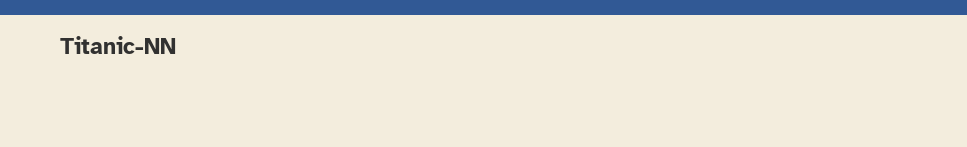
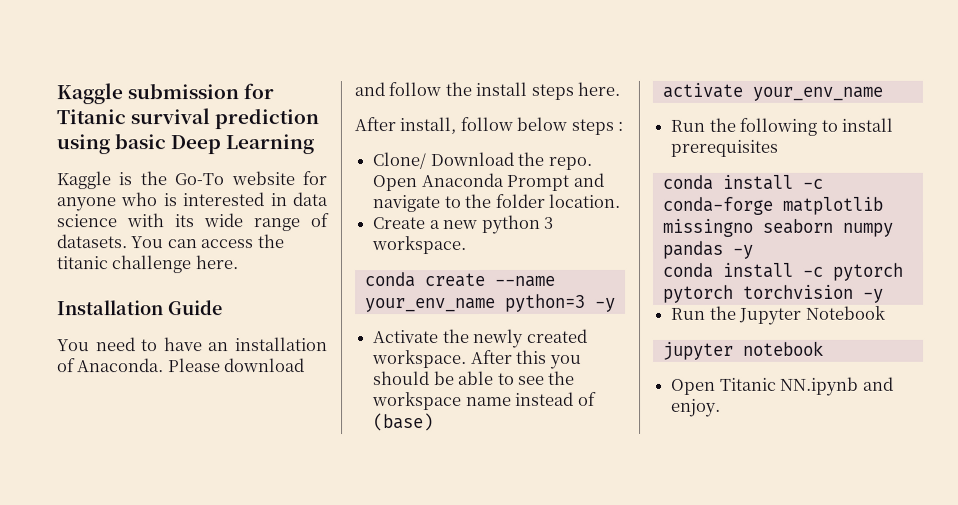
- Titanic-NN
+ Kaggle submission for Titanic survival prediction using basic Deep Learning
+ Kaggle is the Go-To website for anyone who is interested in data science with its wide range of datasets. You can access the titanic challenge here.
+ Installation Guide
+ You need to have an installation of Anaconda. Please download and follow the install steps here.
+ After install, follow below steps :
+ Clone/ Download the repo. Open Anaconda Prompt and navigate to the folder location.
+ Create a new python 3 workspace.
+ conda create --name your_env_name python=3 -y
+ Activate the newly created workspace. After this you should be able to see the workspace name instead of (base)
+ activate your_env_name
+ Run the following to install prerequisites
+ conda install -c conda-forge matplotlib missingno seaborn numpy pandas -y
+ conda install -c pytorch pytorch torchvision -y
+ Run the Jupyter Notebook
+ jupyter notebook
+ Open Titanic NN.ipynb and enjoy.

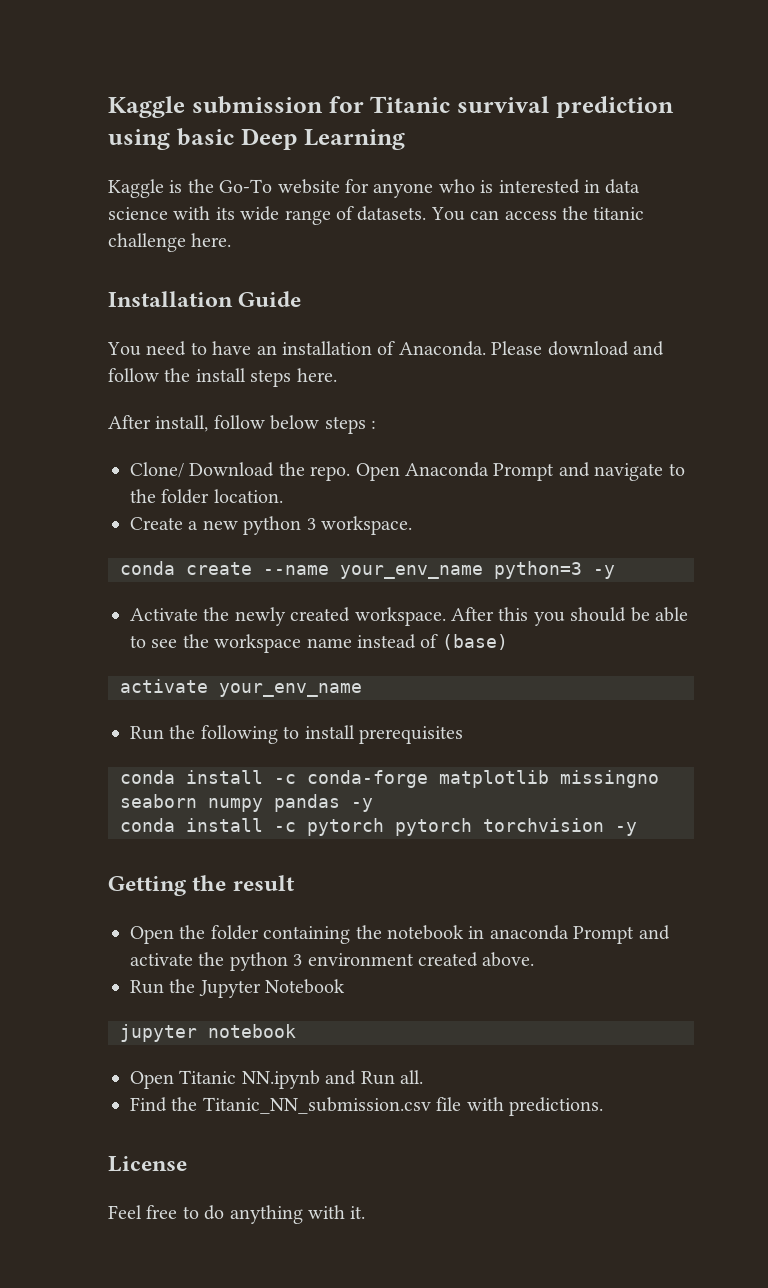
+ Getting the result
+ Open the folder containing the notebook in anaconda Prompt and activate the python 3 environment created above.
- Open Titanic NN.ipynb and enjoy.
+ Open Titanic NN.ipynb and Run all.
+ Find the Titanic_NN_submission.csv file with predictions.
+ License
+ Feel free to do anything with it.

